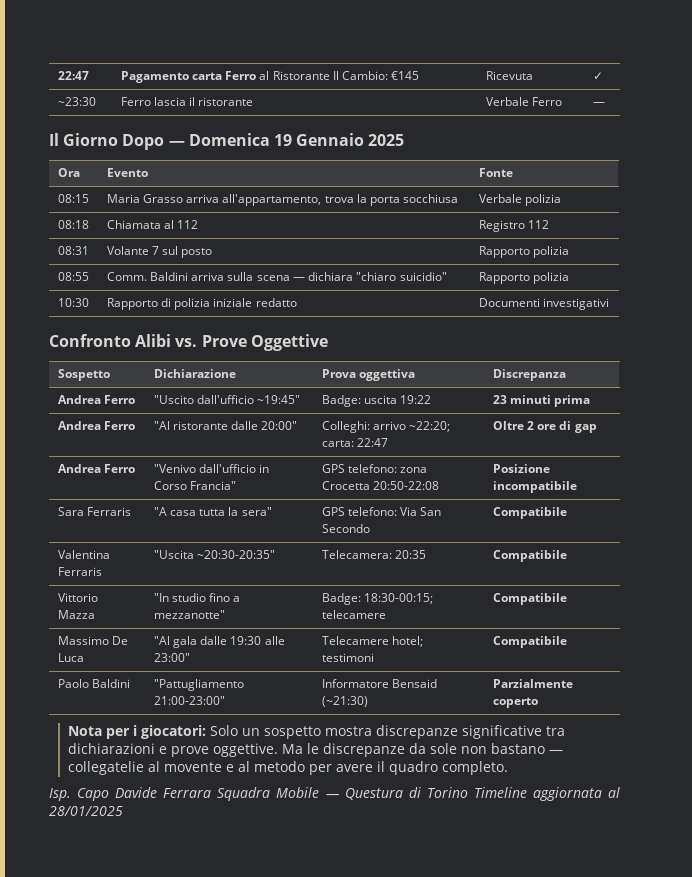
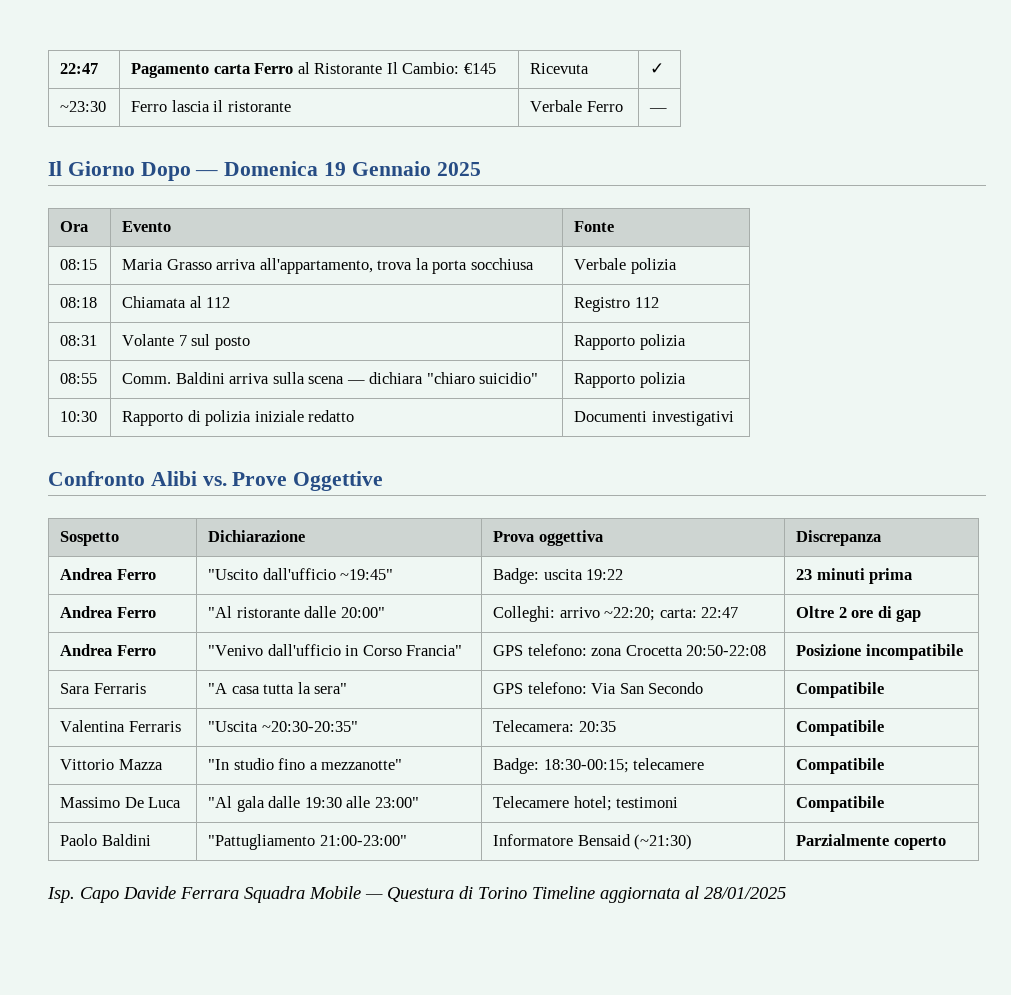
- Nota per i giocatori: Solo un sospetto mostra discrepanze significative tra dichiarazioni e prove oggettive. Ma le discrepanze da sole non bastano — collegatelie al movente e al metodo per avere il quadro completo.

